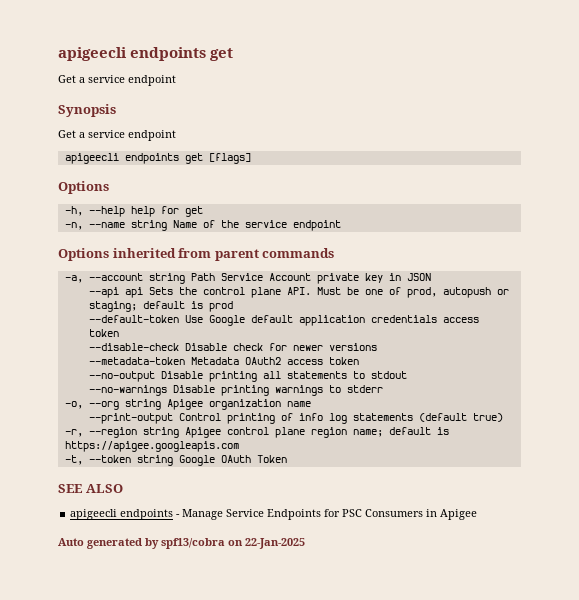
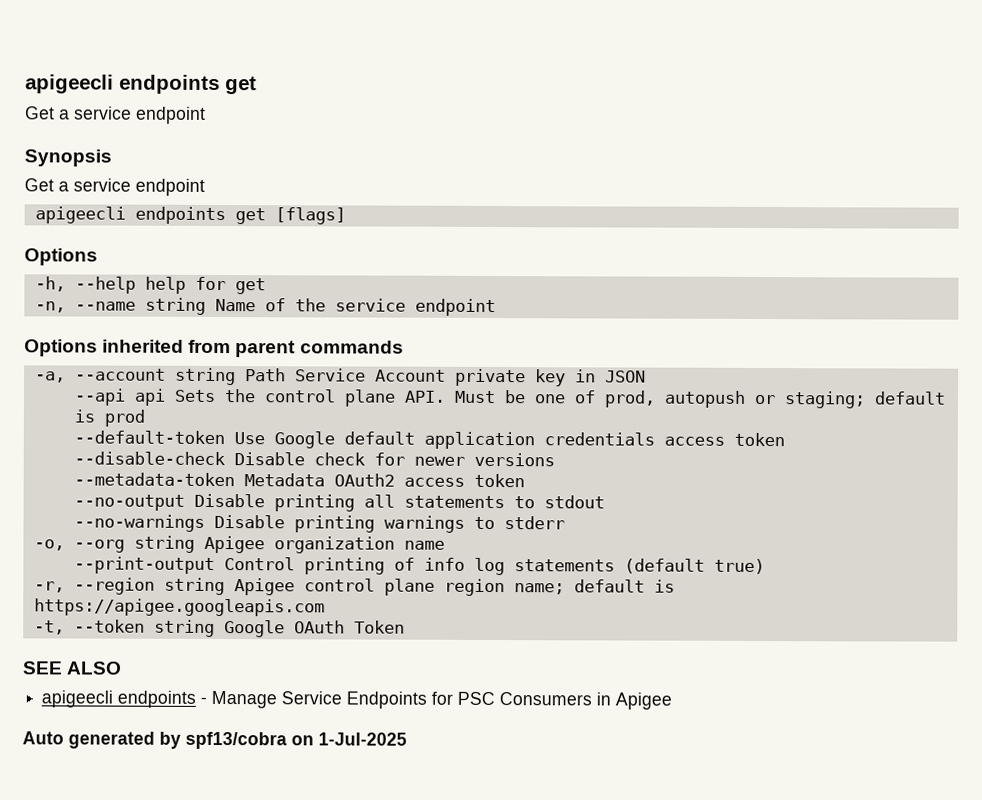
- Auto generated by spf13/cobra on 22-Jan-2025
+ Auto generated by spf13/cobra on 1-Jul-2025

